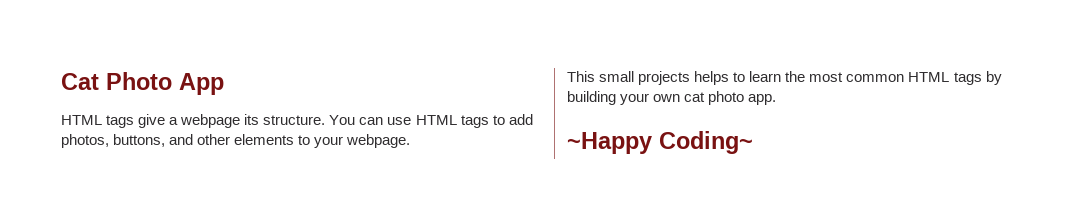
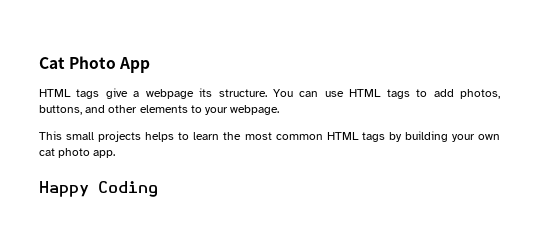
- ~Happy Coding~
+ Happy Coding

